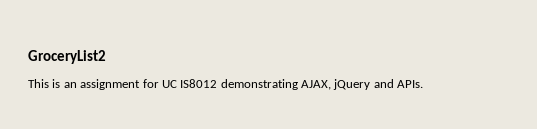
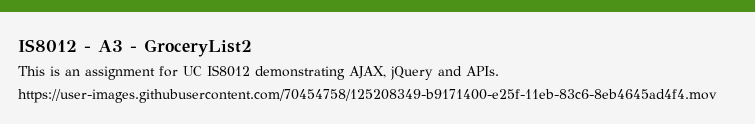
- GroceryList2
+ IS8012 - A3 - GroceryList2
+ https://user-images.githubusercontent.com/70454758/125208349-b9171400-e25f-11eb-83c6-8eb4645ad4f4.mov

